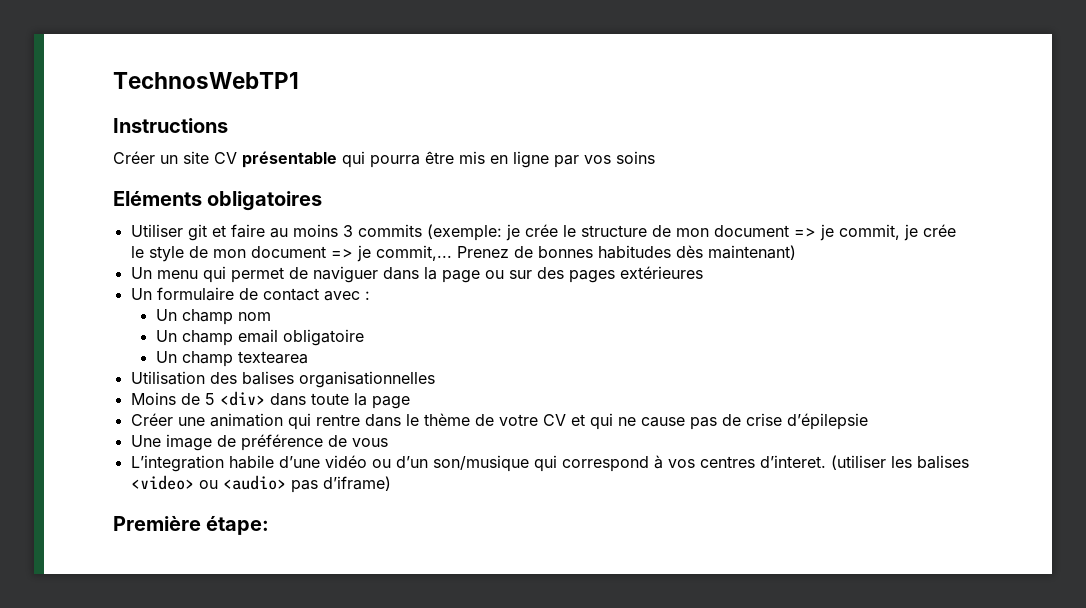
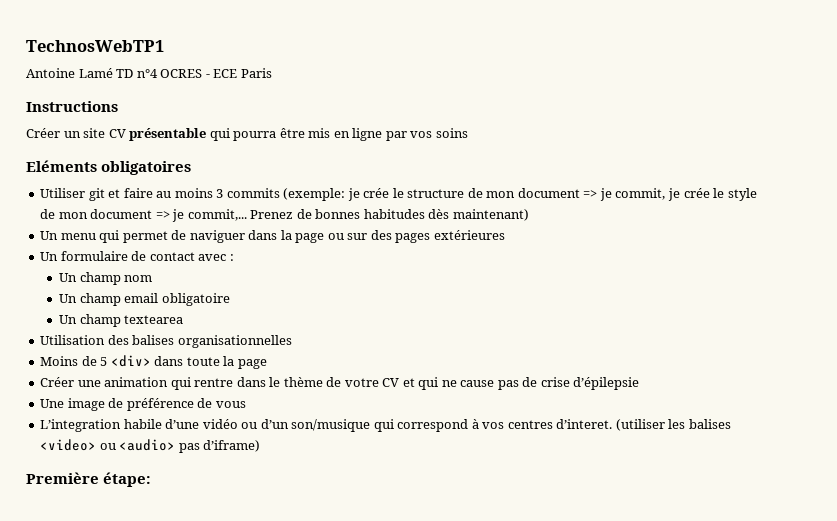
+ Antoine Lamé TD n°4 OCRES - ECE Paris

